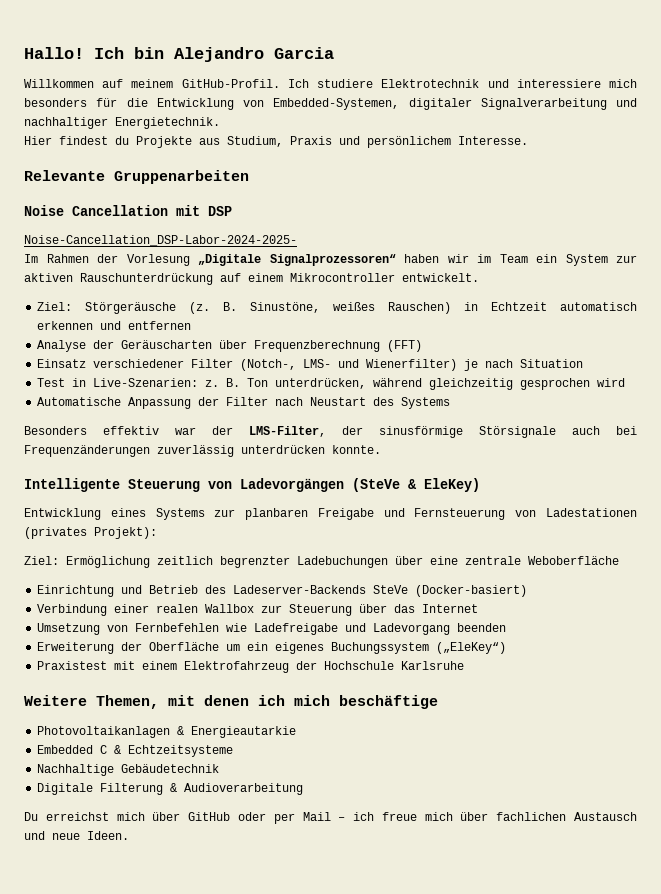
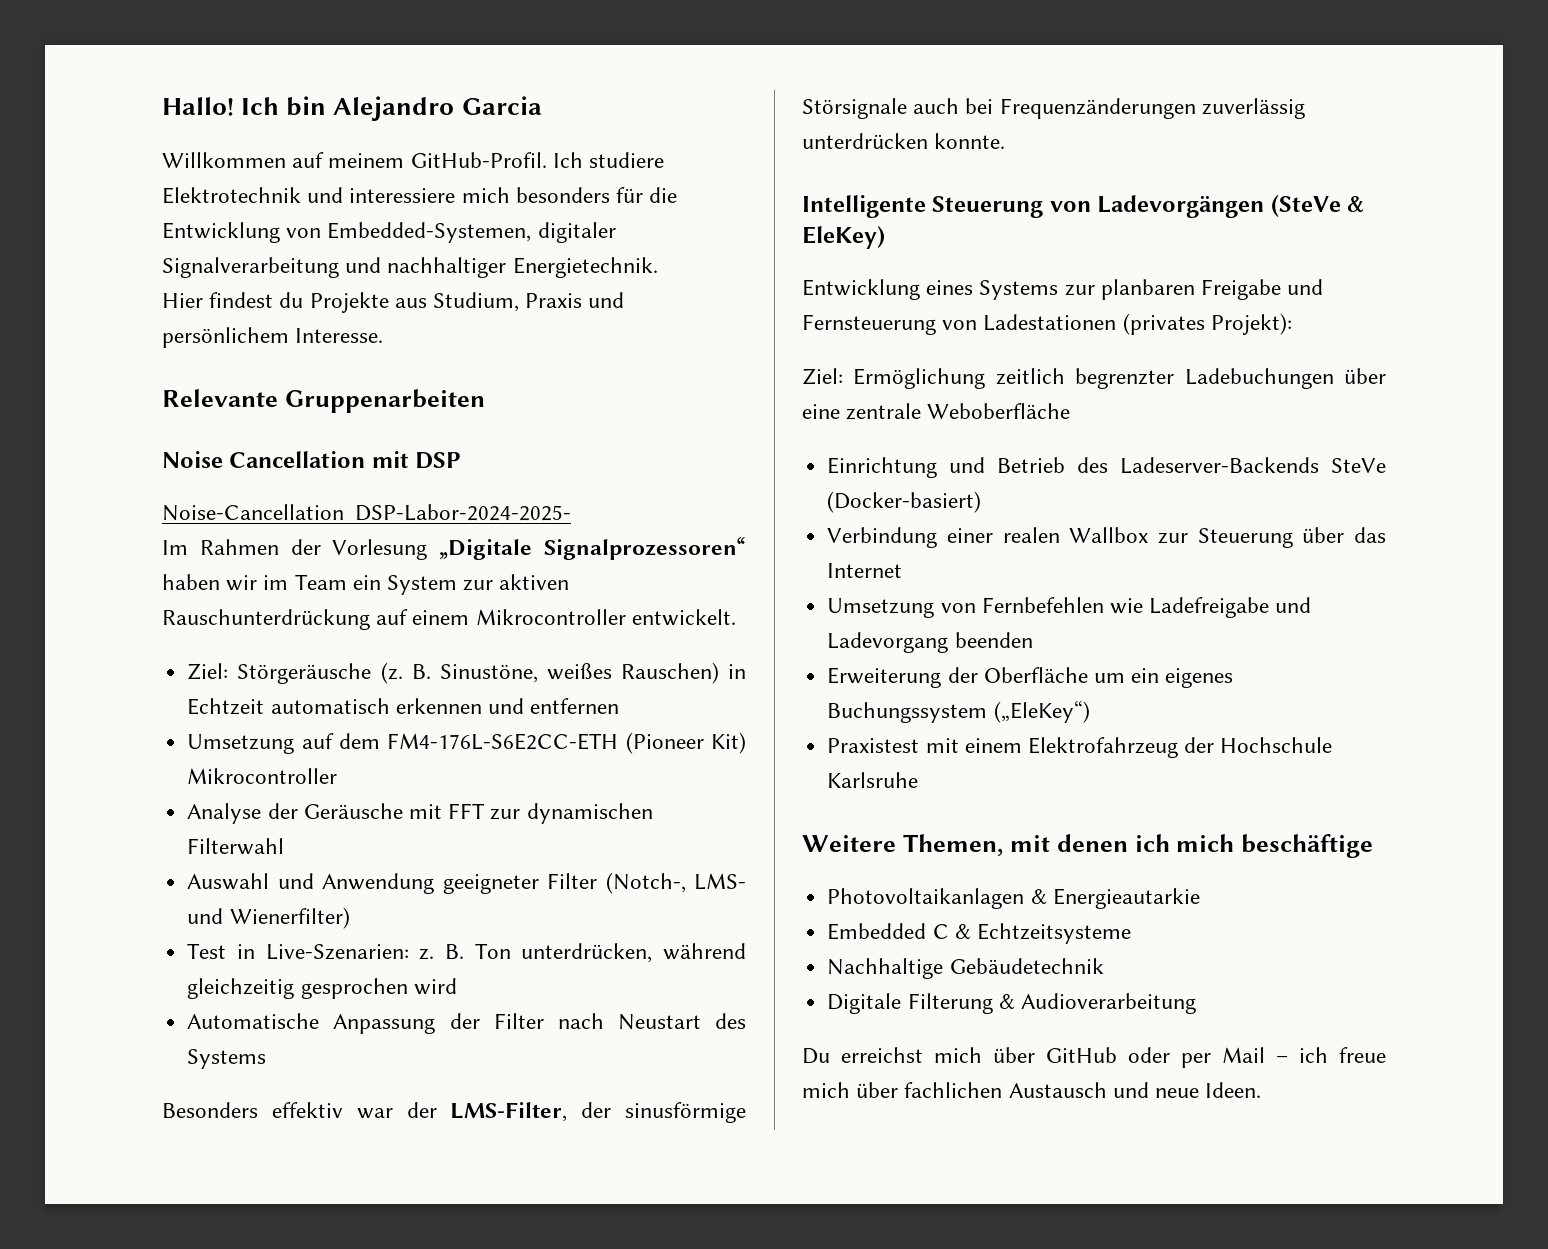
- Analyse der Geräuscharten über Frequenzberechnung (FFT)
- Einsatz verschiedener Filter (Notch-, LMS- und Wienerfilter) je nach Situation
+ Umsetzung auf dem FM4-176L-S6E2CC-ETH (Pioneer Kit) Mikrocontroller
+ Analyse der Geräusche mit FFT zur dynamischen Filterwahl
+ Auswahl und Anwendung geeigneter Filter (Notch-, LMS- und Wienerfilter)

